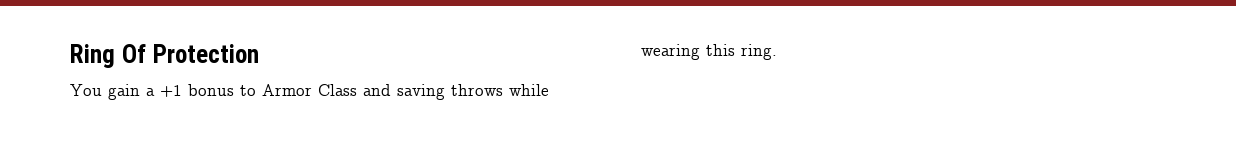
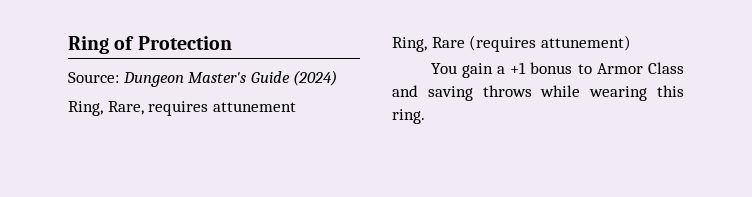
- Ring Of Protection
+ Ring of Protection
+ Source: Dungeon Master's Guide (2024)
+ Ring, Rare, requires attunement
+ Ring, Rare (requires attunement)

